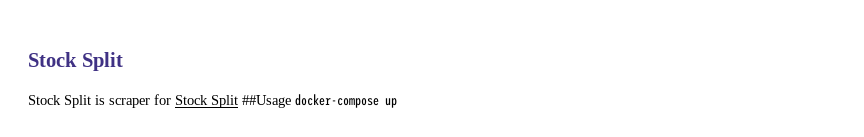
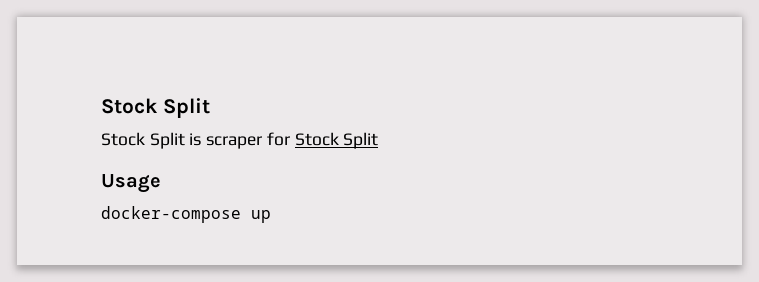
- Stock Split is scraper for Stock Split ##Usage docker-compose up
+ Stock Split is scraper for Stock Split
+ Usage
+ docker-compose up

